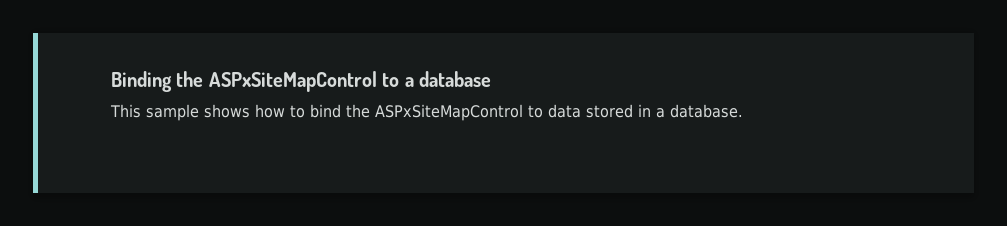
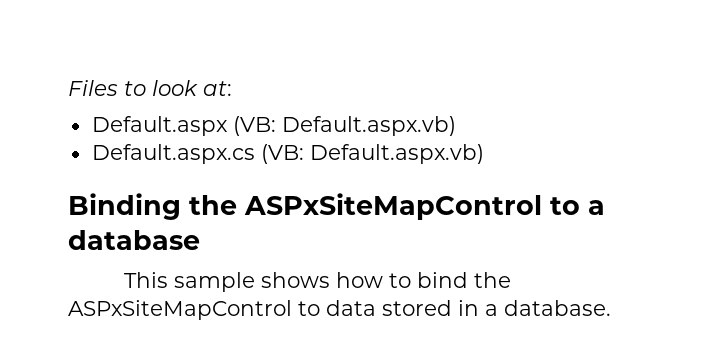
+ Files to look at:
+ Default.aspx (VB: Default.aspx.vb)
+ Default.aspx.cs (VB: Default.aspx.vb)

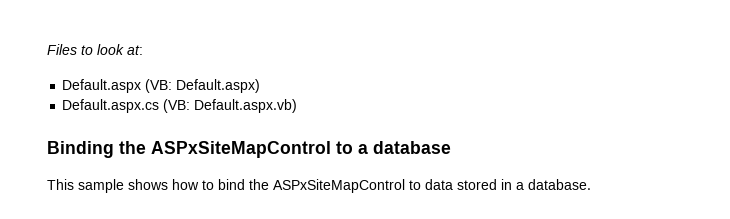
- Default.aspx (VB: Default.aspx.vb)
+ Default.aspx (VB: Default.aspx)

